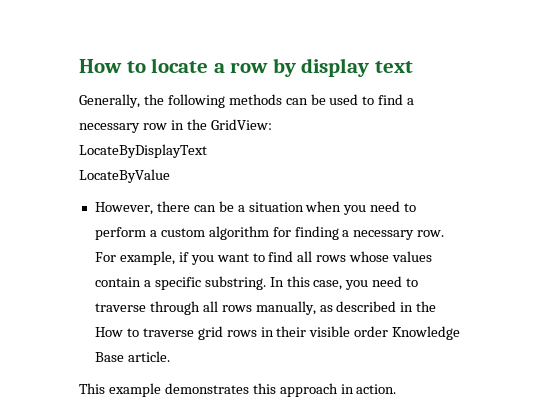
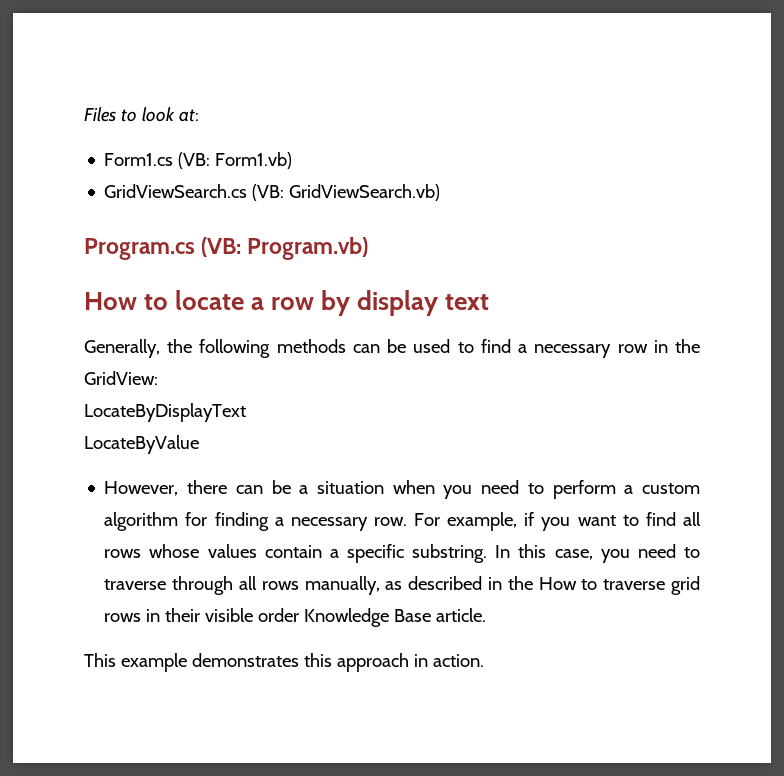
+ Files to look at:
+ Form1.cs (VB: Form1.vb)
+ GridViewSearch.cs (VB: GridViewSearch.vb)
+ Program.cs (VB: Program.vb)

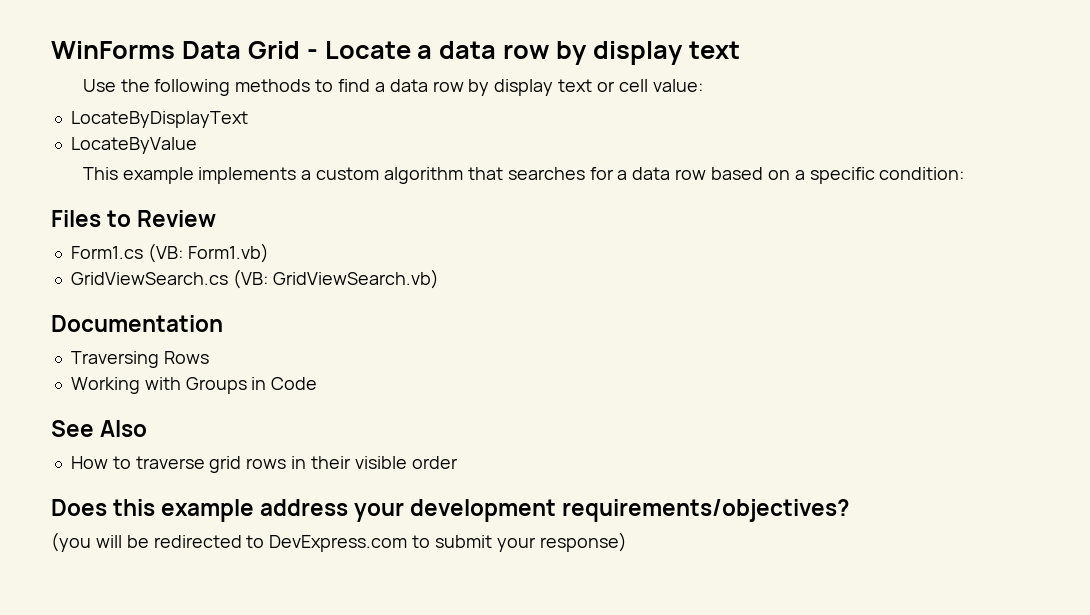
- Files to look at:
+ WinForms Data Grid - Locate a data row by display text
+ Use the following methods to find a data row by display text or cell value:
+ LocateByDisplayText
+ LocateByValue
+ This example implements a custom algorithm that searches for a data row based on a specific condition:
+ Files to Review
- Program.cs (VB: Program.vb)
- How to locate a row by display text
- Generally, the following methods can be used to find a necessary row in the GridView:
- LocateByDisplayText
- LocateByValue
- However, there can be a situation when you need to perform a custom algorithm for finding a necessary row. For example, if you want to find all rows whose values contain a specific substring. In this case, you need to traverse through all rows manually, as described in the How to traverse grid rows in their visible order Knowledge Base article.
- This example demonstrates this approach in action.
+ Documentation
+ Traversing Rows
+ Working with Groups in Code
+ See Also
+ How to traverse grid rows in their visible order
+ Does this example address your development requirements/objectives?
+ (you will be redirected to DevExpress.com to submit your response)

